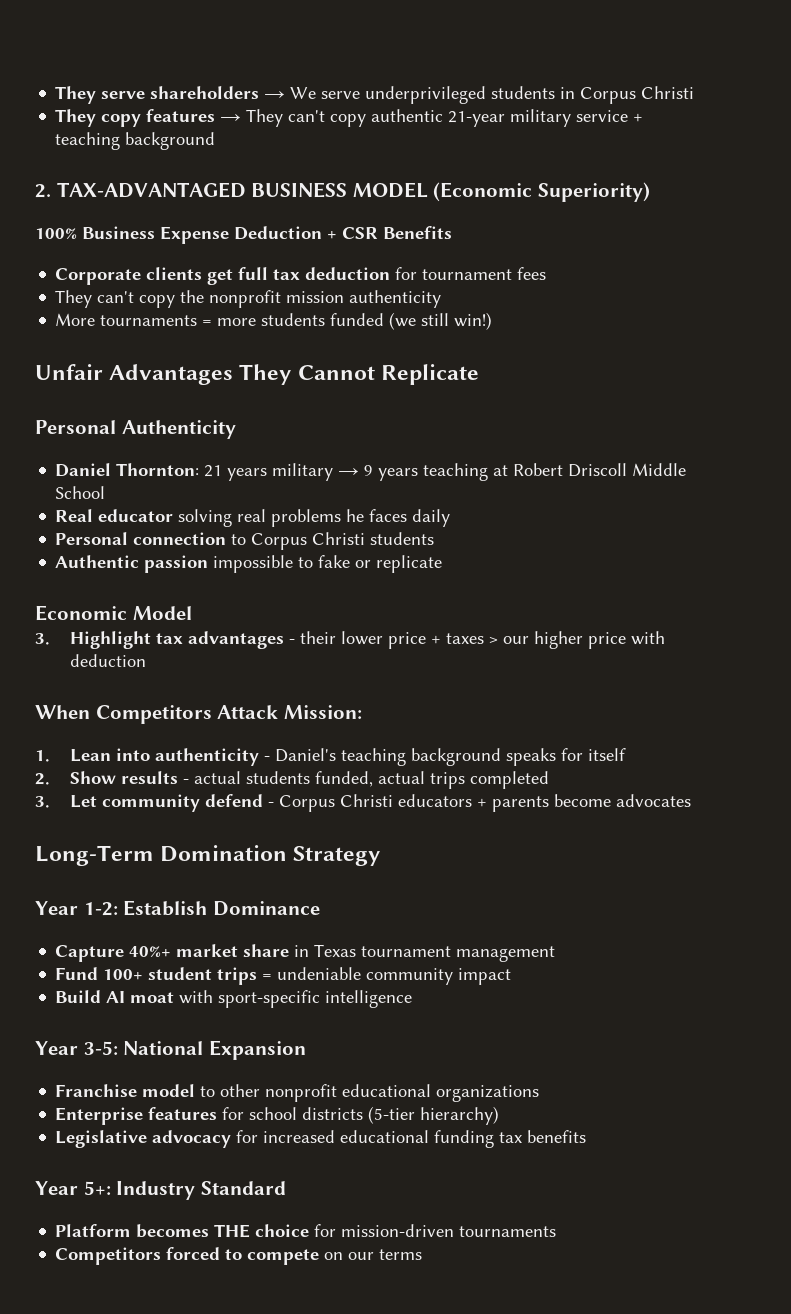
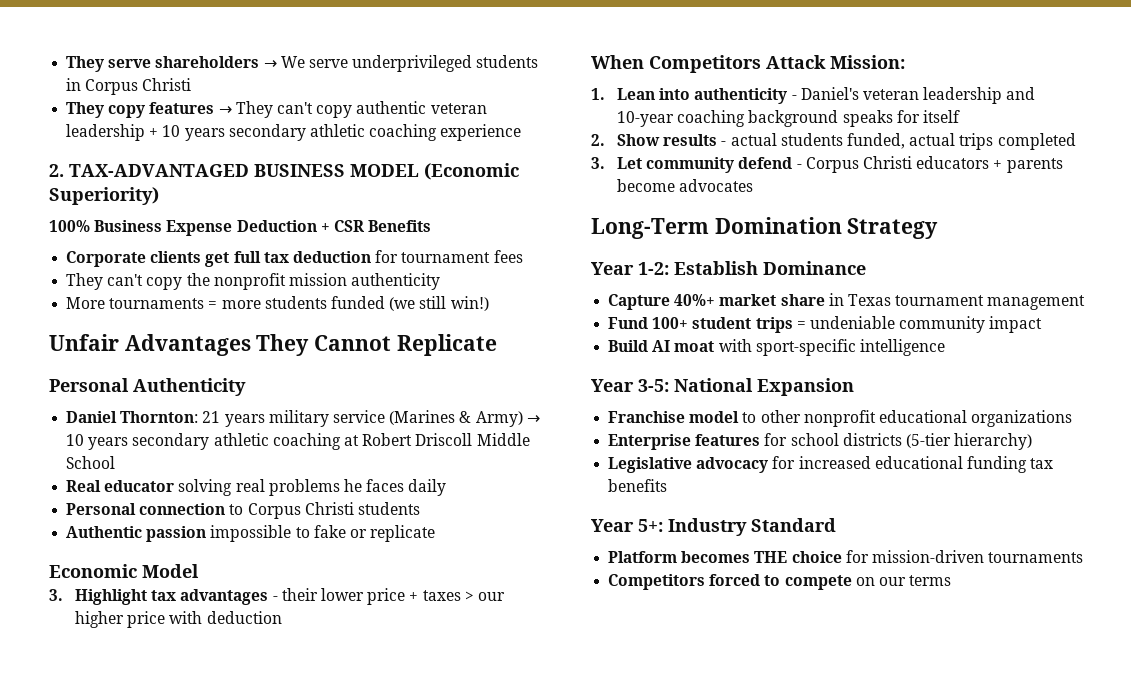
- They copy features → They can't copy authentic 21-year military service + teaching background
+ They copy features → They can't copy authentic veteran leadership + 10 years secondary athletic coaching experience
- Daniel Thornton: 21 years military → 9 years teaching at Robert Driscoll Middle School
+ Daniel Thornton: 21 years military service (Marines & Army) → 10 years secondary athletic coaching at Robert Driscoll Middle School
- 1. Lean into authenticity - Daniel's teaching background speaks for itself
+ 1. Lean into authenticity - Daniel's veteran leadership and 10-year coaching background speaks for itself

